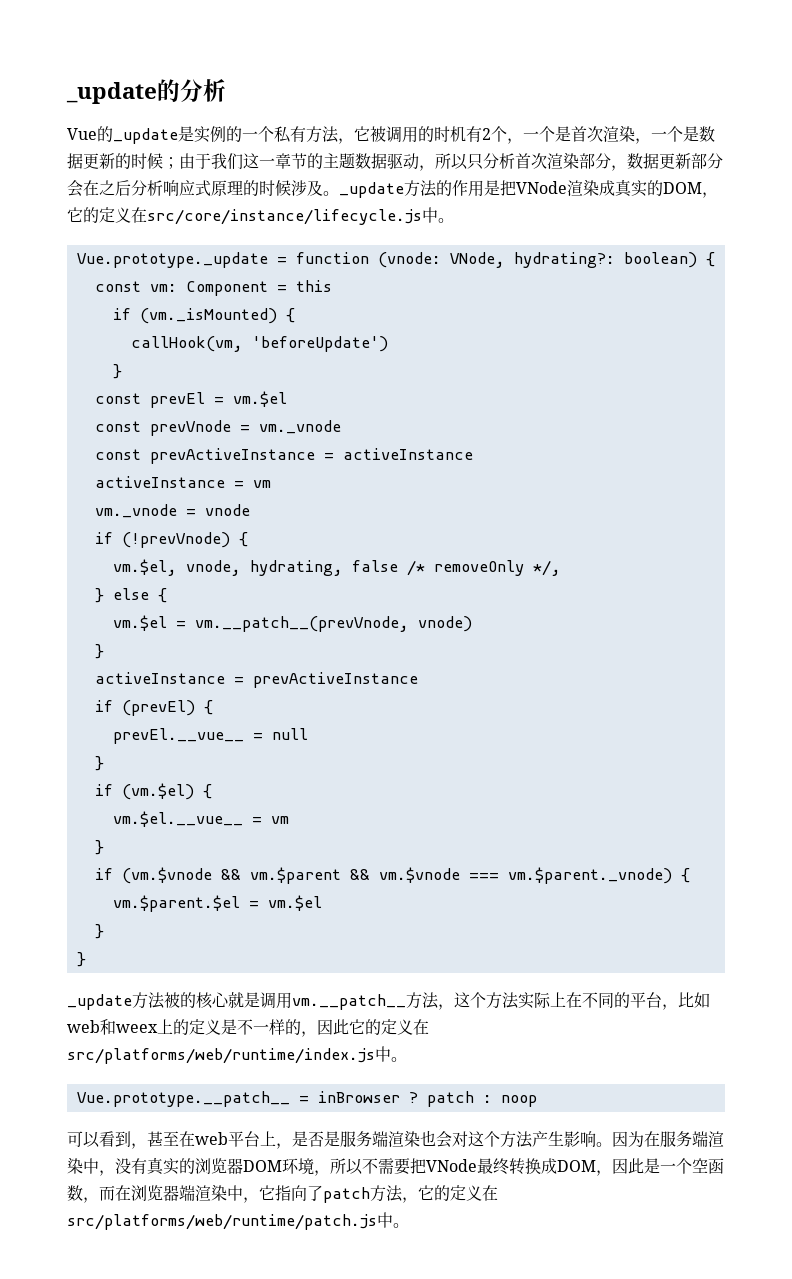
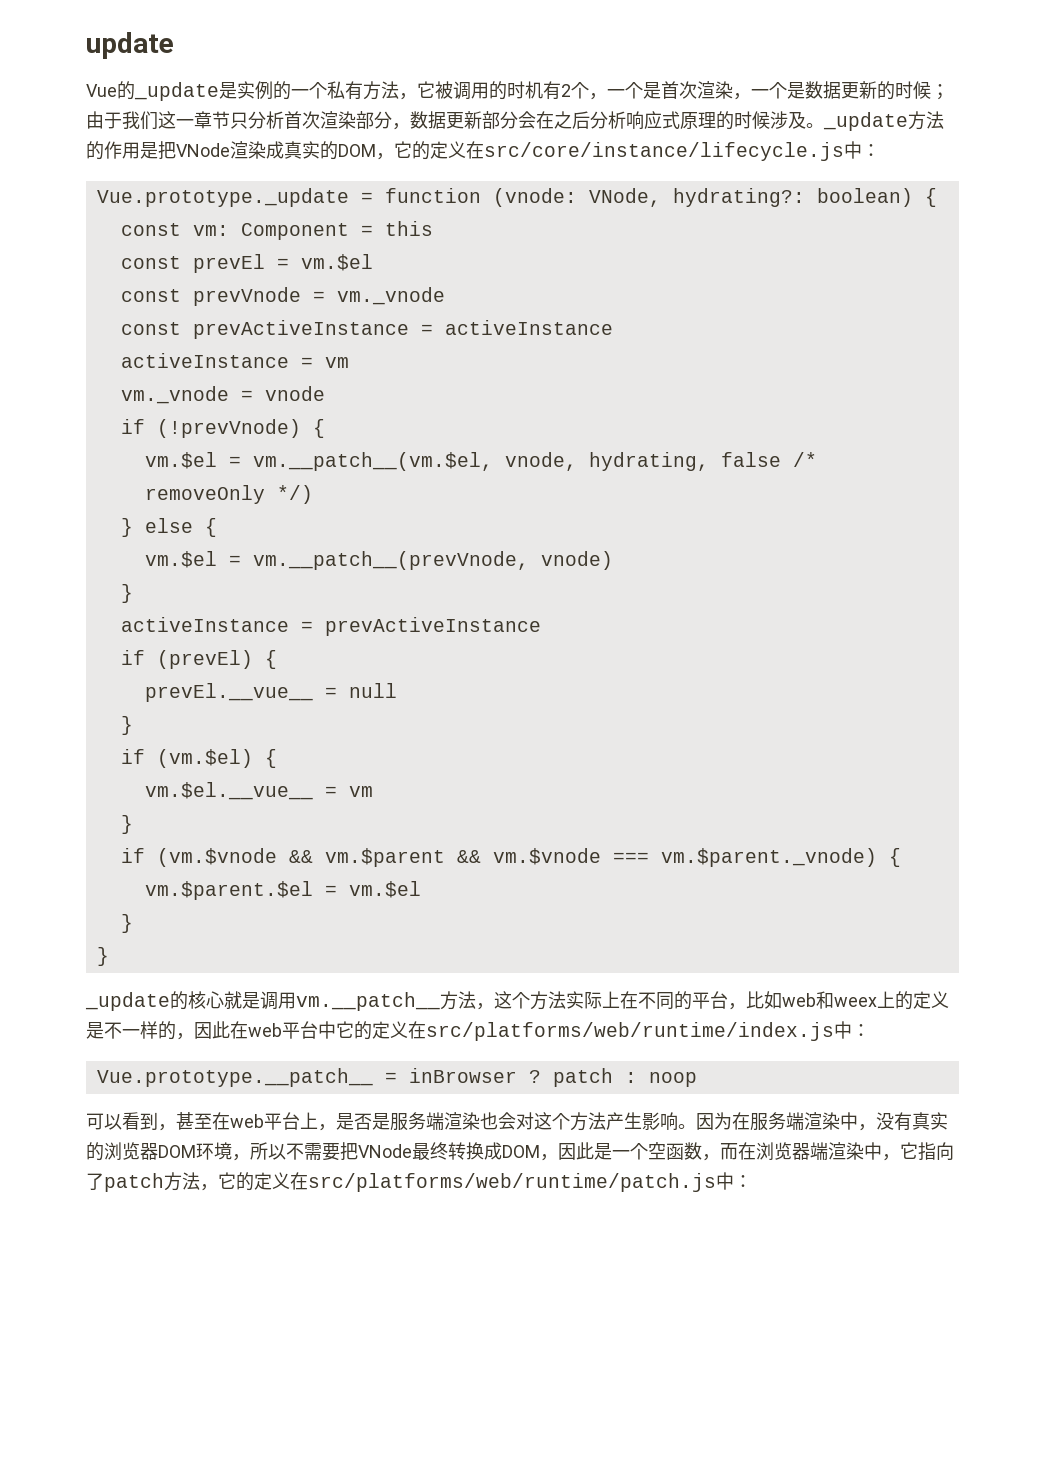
- _update的分析
+ update
- Vue的_update是实例的一个私有方法，它被调用的时机有2个，一个是首次渲染，一个是数据更新的时候；由于我们这一章节的主题数据驱动，所以只分析首次渲染部分，数据更新部分会在之后分析响应式原理的时候涉及。
+ Vue的_update是实例的一个私有方法，它被调用的时机有2个，一个是首次渲染，一个是数据更新的时候；由于我们这一章节只分析首次渲染部分，数据更新部分会在之后分析响应式原理的时候涉及。
- _update方法的作用是把VNode渲染成真实的DOM，它的定义在src/core/instance/lifecycle.js中。
+ _update方法的作用是把VNode渲染成真实的DOM，它的定义在src/core/instance/lifecycle.js中：
- if (vm._isMounted) {
- callHook(vm, 'beforeUpdate')
- }
- vm.$el, vnode, hydrating, false /* removeOnly */,
+ vm.$el = vm.__patch__(vm.$el, vnode, hydrating, false /* removeOnly */)
- _update方法被的核心就是调用vm.__patch__方法，这个方法实际上在不同的平台，比如web和weex上的定义是不一样的，因此它的定义在src/platforms/web/runtime/index.js中。
+ _update的核心就是调用vm.__patch__方法，这个方法实际上在不同的平台，比如web和weex上的定义是不一样的，因此在web平台中它的定义在src/platforms/web/runtime/index.js中：
- 因为在服务端渲染中，没有真实的浏览器DOM环境，所以不需要把VNode最终转换成DOM，因此是一个空函数，而在浏览器端渲染中，它指向了patch方法，它的定义在src/platforms/web/runtime/patch.js中。
+ 因为在服务端渲染中，没有真实的浏览器DOM环境，所以不需要把VNode最终转换成DOM，因此是一个空函数，而在浏览器端渲染中，它指向了patch方法，它的定义在src/platforms/web/runtime/patch.js中：

